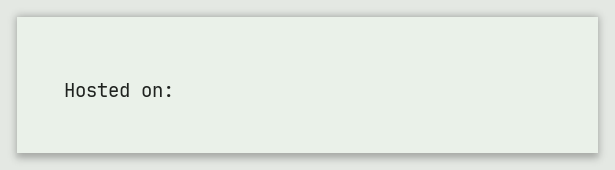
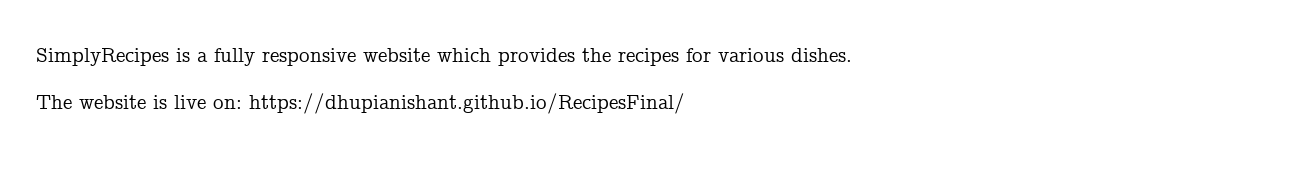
- Hosted on:
+ SimplyRecipes is a fully responsive website which provides the recipes for various dishes.
+ The website is live on: https://dhupianishant.github.io/RecipesFinal/

